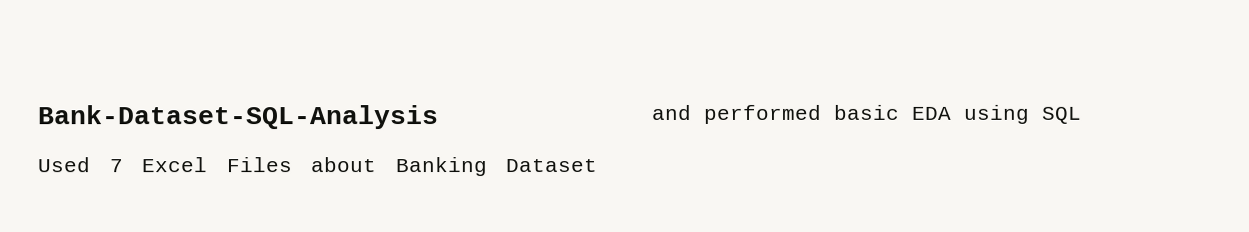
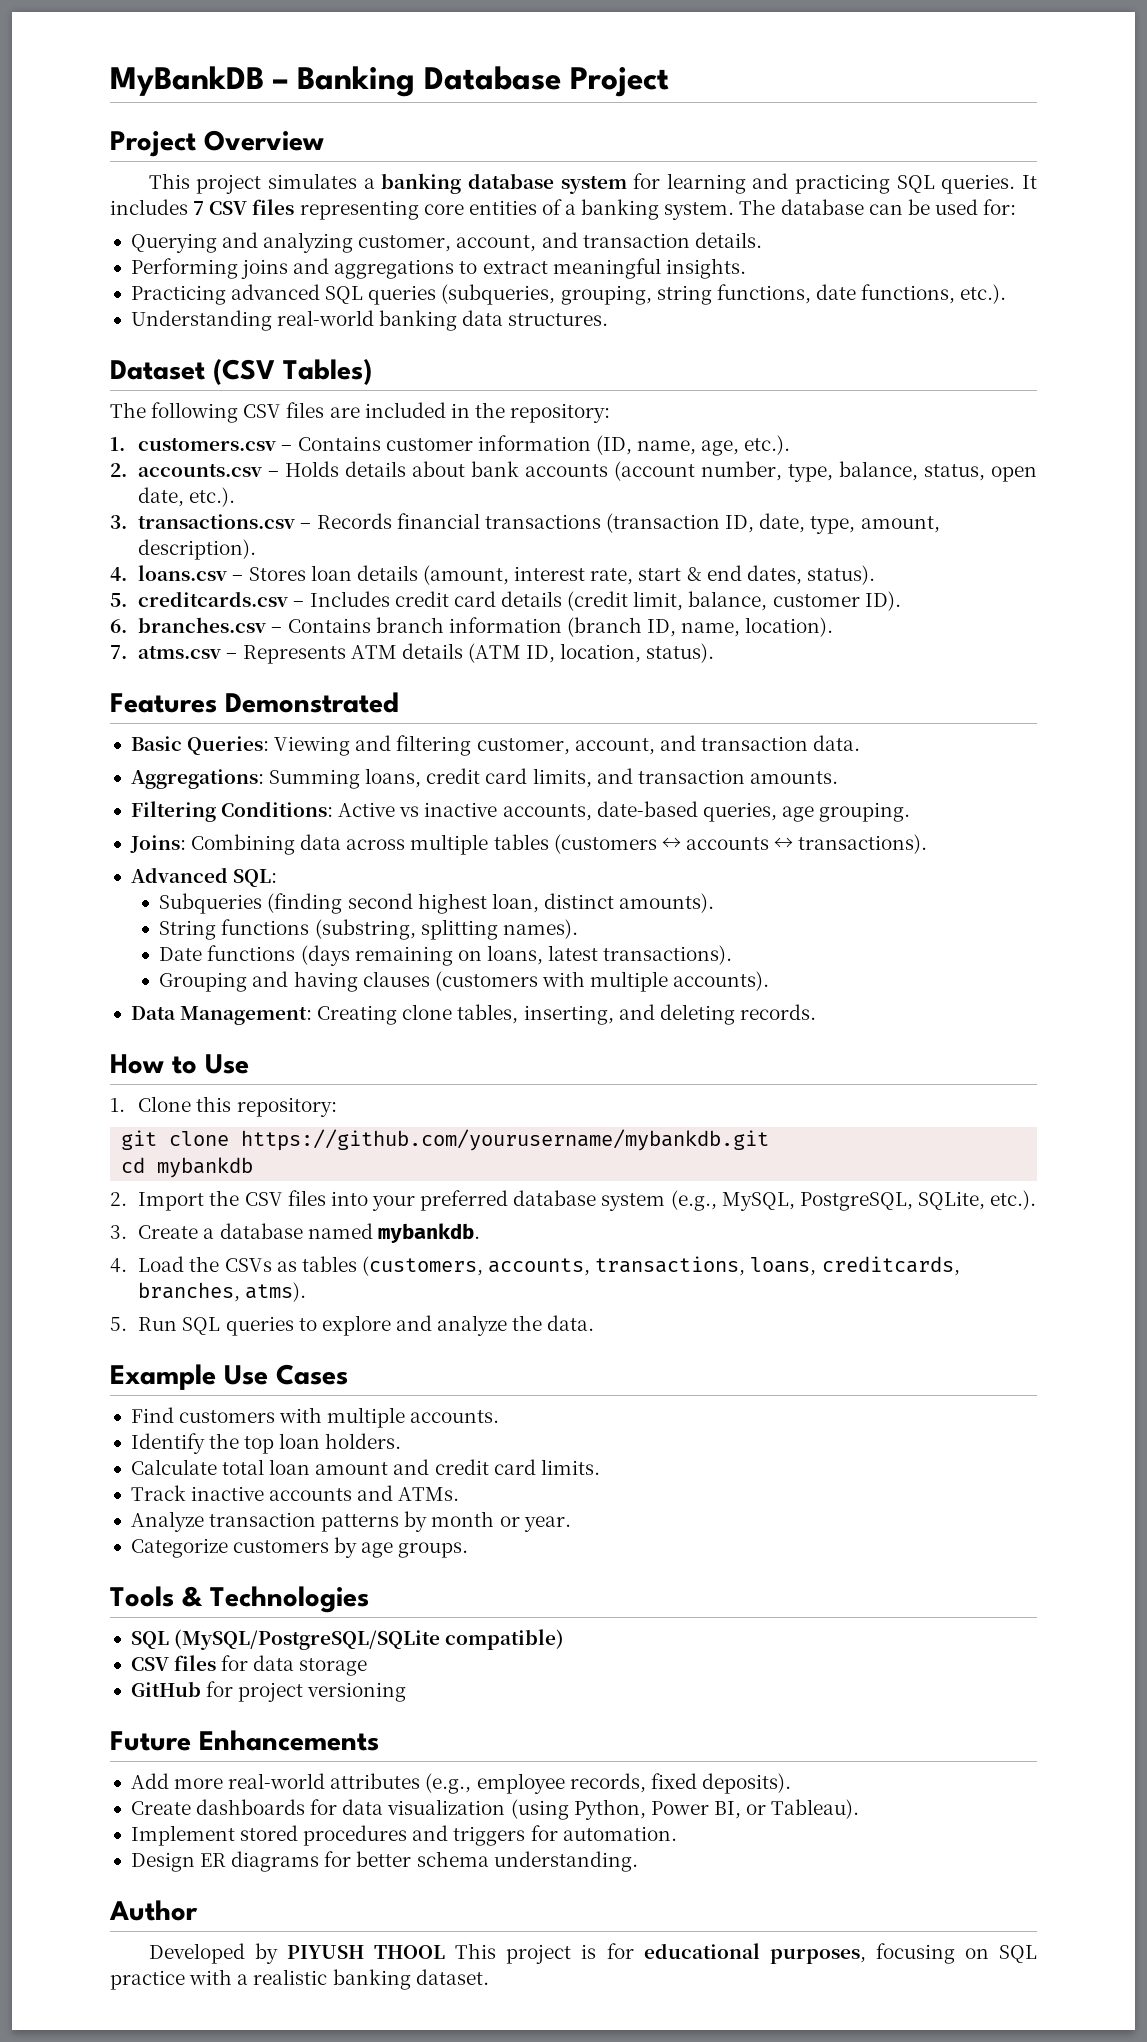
- Bank-Dataset-SQL-Analysis
- Used 7 Excel Files about Banking Dataset and performed basic EDA using SQL
+ MyBankDB – Banking Database Project
+ Project Overview
+ This project simulates a banking database system for learning and practicing SQL queries. It includes 7 CSV files representing core entities of a banking system. The database can be used for:
+ Querying and analyzing customer, account, and transaction details.
+ Performing joins and aggregations to extract meaningful insights.
+ Practicing advanced SQL queries (subqueries, grouping, string functions, date functions, etc.).
+ Understanding real-world banking data structures.
+ Dataset (CSV Tables)
+ The following CSV files are included in the repository:
+ 1. customers.csv – Contains customer information (ID, name, age, etc.).
+ 2. accounts.csv – Holds details about bank accounts (account number, type, balance, status, open date, etc.).
+ 3. transactions.csv – Records financial transactions (transaction ID, date, type, amount, description).
+ 4. loans.csv – Stores loan details (amount, interest rate, start & end dates, status).
+ 5. creditcards.csv – Includes credit card details (credit limit, balance, customer ID).
+ 6. branches.csv – Contains branch information (branch ID, name, location).
+ 7. atms.csv – Represents ATM details (ATM ID, location, status).
+ Features Demonstrated
+ Basic Queries: Viewing and filtering customer, account, and transaction data.
+ Aggregations: Summing loans, credit card limits, and transaction amounts.
+ Filtering Conditions: Active vs inactive accounts, date-based queries, age grouping.
+ Joins: Combining data across multiple tables (customers ↔ accounts ↔ transactions).
+ Advanced SQL:
+ Subqueries (finding second highest loan, distinct amounts).
+ String functions (substring, splitting names).
+ Date functions (days remaining on loans, latest transactions).
+ Grouping and having clauses (customers with multiple accounts).
+ Data Management: Creating clone tables, inserting, and deleting records.
+ How to Use
+ 1. Clone this repository:
+ git clone https://github.com/yourusername/mybankdb.git
+ cd mybankdb
+ 2. Import the CSV files into your preferred database system (e.g., MySQL, PostgreSQL, SQLite, etc.).
+ 3. Create a database named mybankdb.
+ 4. Load the CSVs as tables (customers, accounts, transactions, loans, creditcards, branches, atms).
+ 5. Run SQL queries to explore and analyze the data.
+ Example Use Cases
+ Find customers with multiple accounts.
+ Identify the top loan holders.
+ Calculate total loan amount and credit card limits.
+ Track inactive accounts and ATMs.
+ Analyze transaction patterns by month or year.
+ Categorize customers by age groups.
+ Tools & Technologies
+ SQL (MySQL/PostgreSQL/SQLite compatible)
+ CSV files for data storage
+ GitHub for project versioning
+ Future Enhancements
+ Add more real-world attributes (e.g., employee records, fixed deposits).
+ Create dashboards for data visualization (using Python, Power BI, or Tableau).
+ Implement stored procedures and triggers for automation.
+ Design ER diagrams for better schema understanding.
+ Author
+ Developed by PIYUSH THOOL This project is for educational purposes, focusing on SQL practice with a realistic banking dataset.

